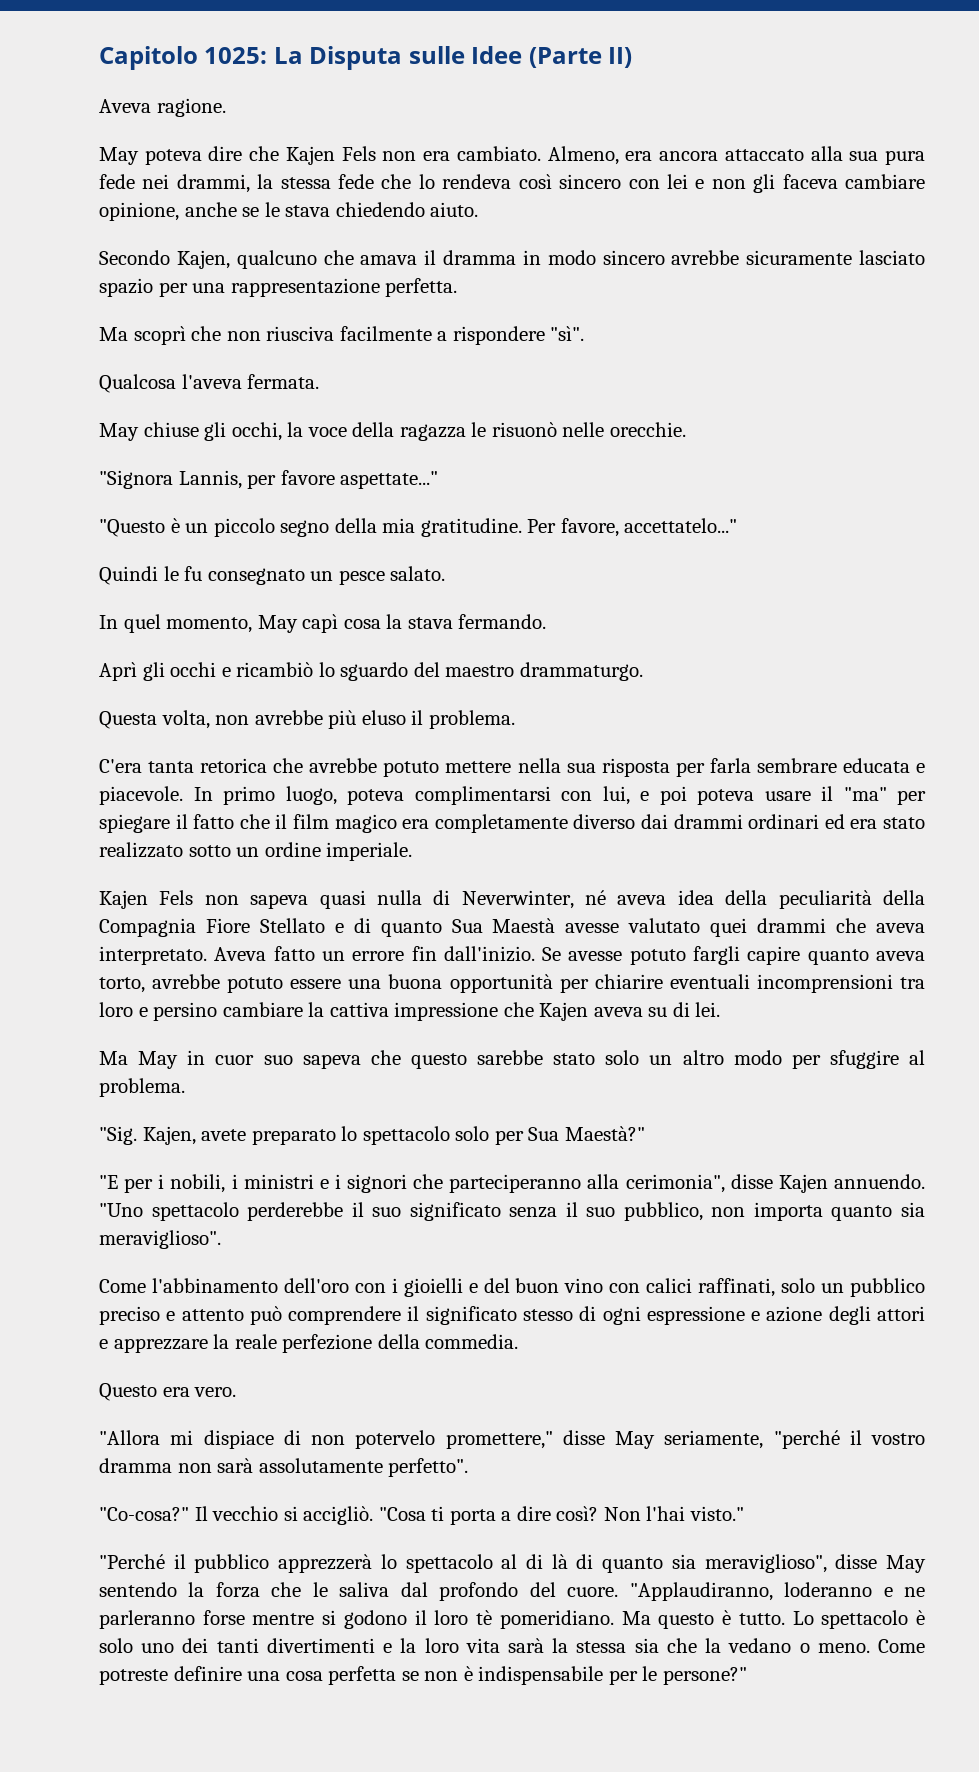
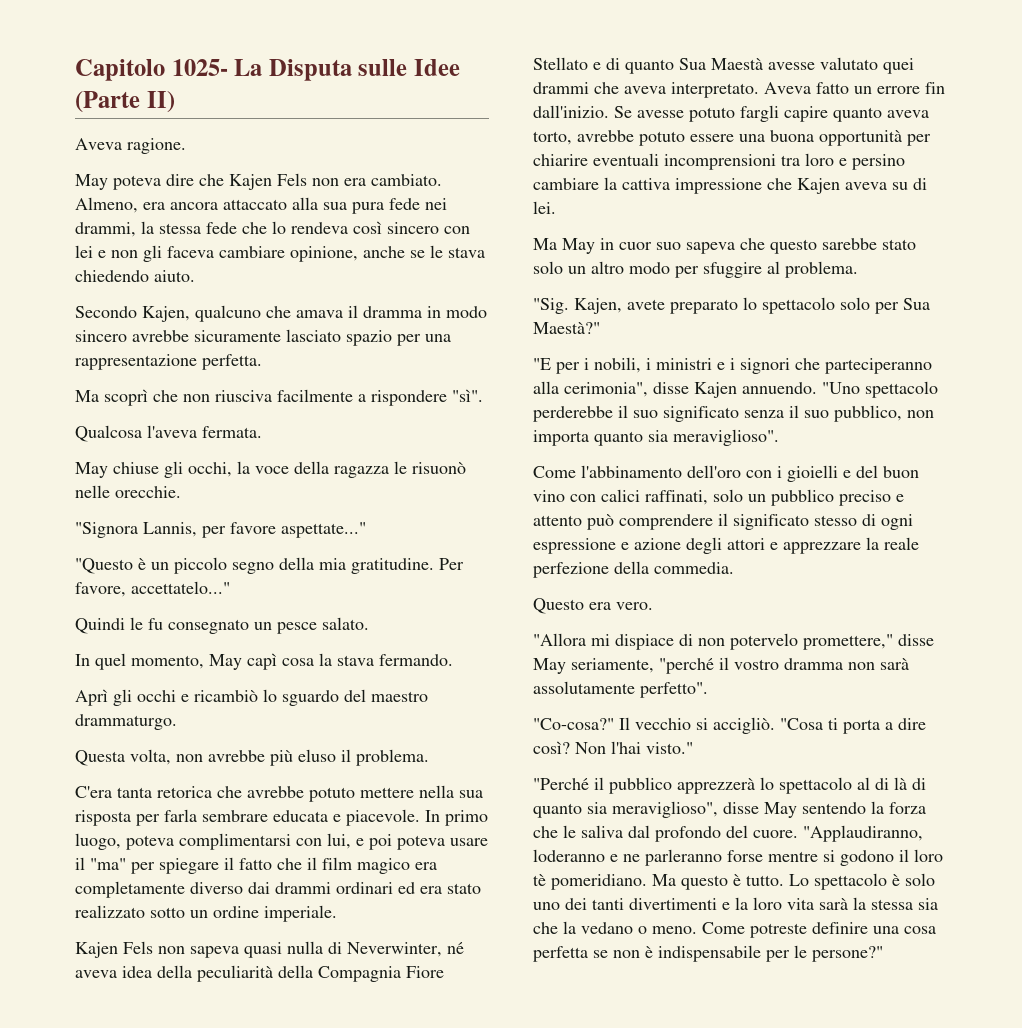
- Capitolo 1025: La Disputa sulle Idee (Parte II)
+ Capitolo 1025- La Disputa sulle Idee (Parte II)

